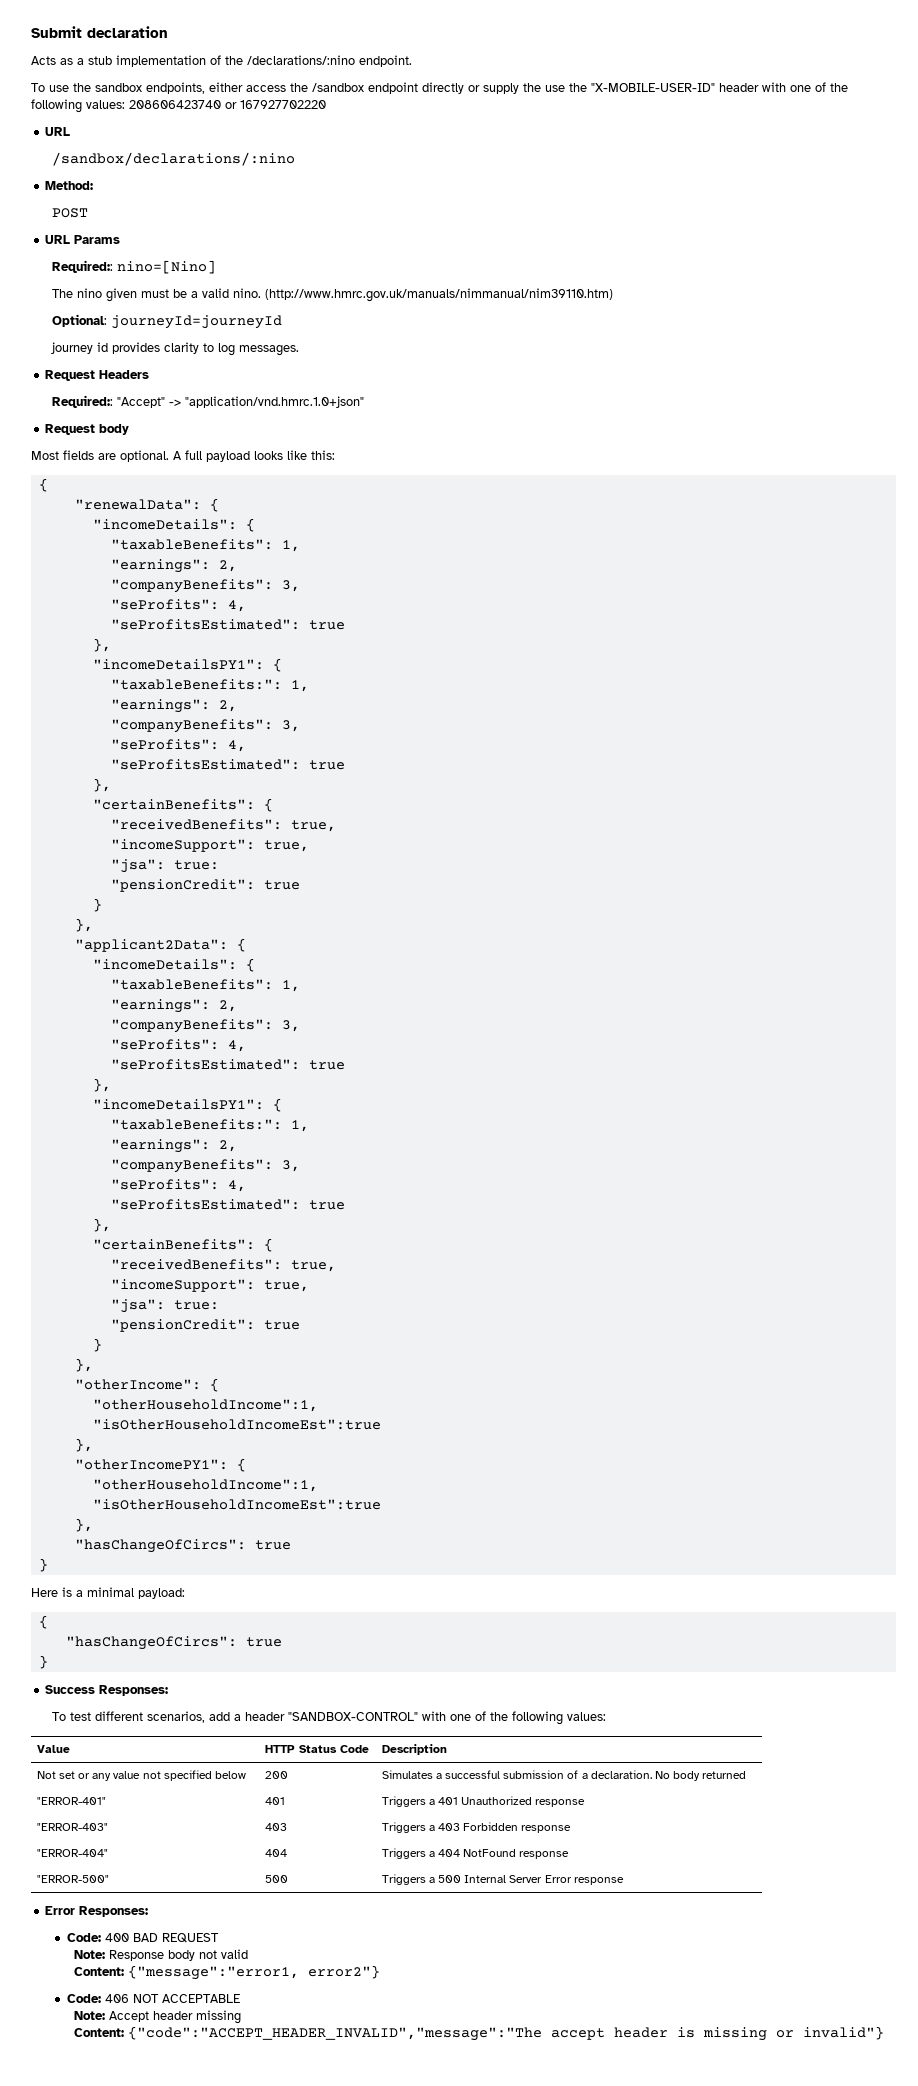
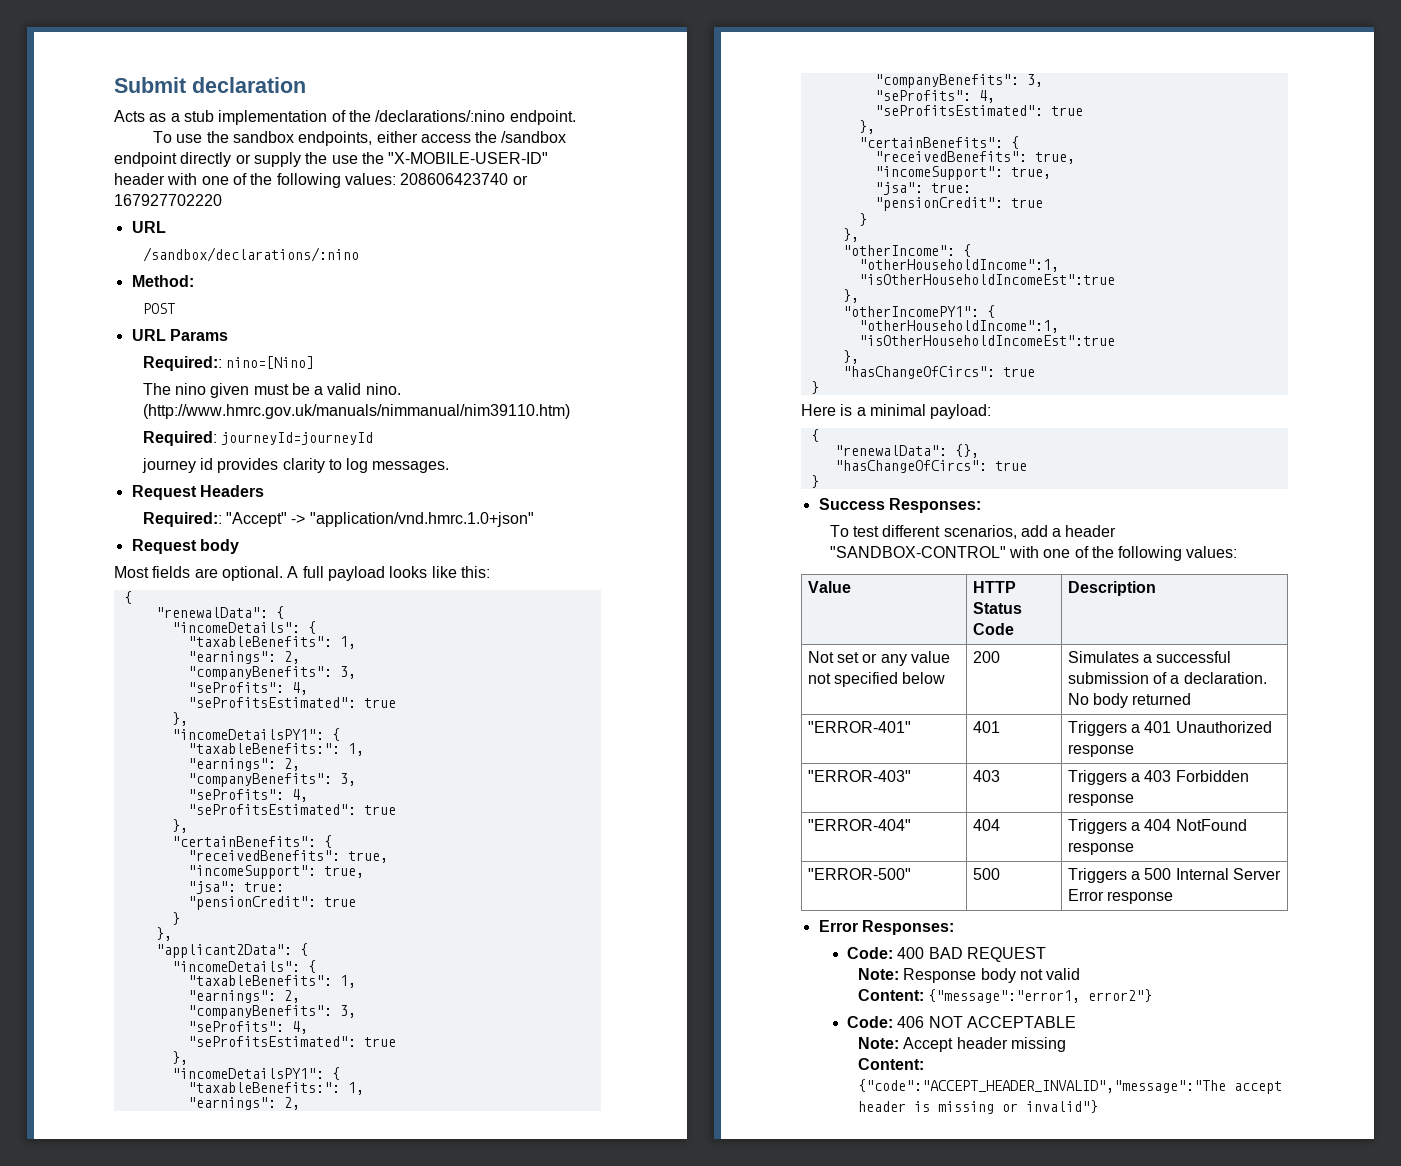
- Optional: journeyId=journeyId
+ Required: journeyId=journeyId
+ "renewalData": {},

